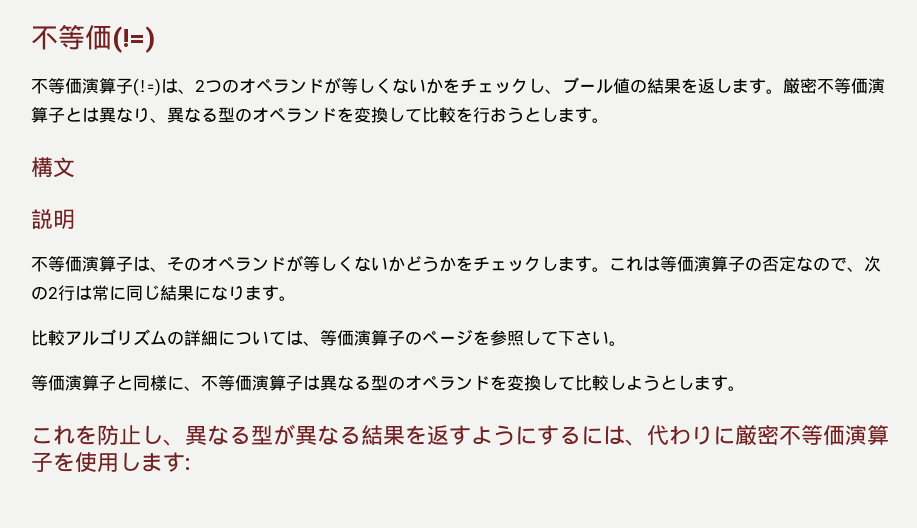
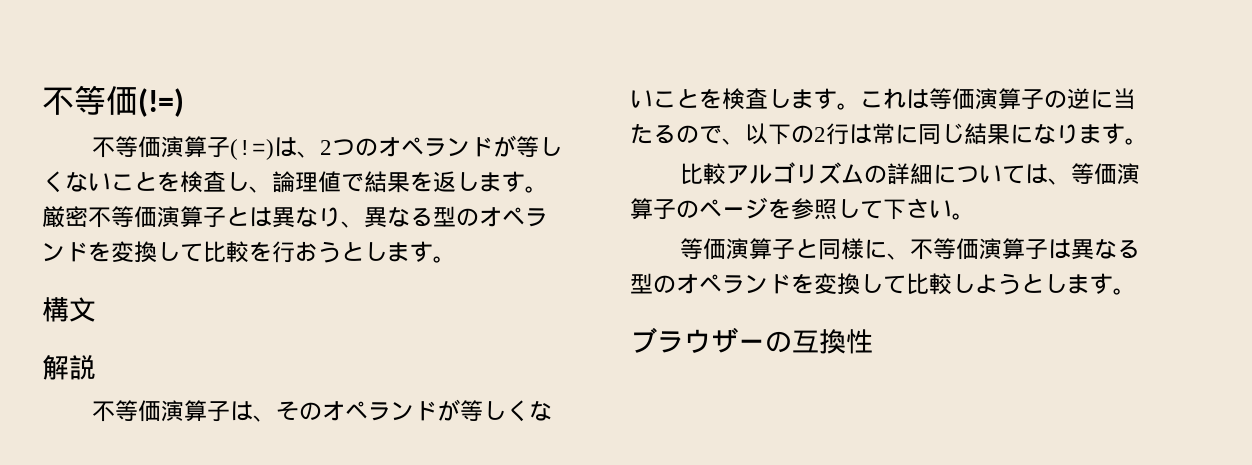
- 不等価演算子(!=)は、2つのオペランドが等しくないかをチェックし、ブール値の結果を返します。
+ 不等価演算子(!=)は、2つのオペランドが等しくないことを検査し、論理値で結果を返します。
- 説明
+ 解説
- 不等価演算子は、そのオペランドが等しくないかどうかをチェックします。
+ 不等価演算子は、そのオペランドが等しくないことを検査します。
- これは等価演算子の否定なので、次の2行は常に同じ結果になります。
+ これは等価演算子の逆に当たるので、以下の2行は常に同じ結果になります。
- これを防止し、異なる型が異なる結果を返すようにするには、代わりに厳密不等価演算子を使用します:
+ ブラウザーの互換性

